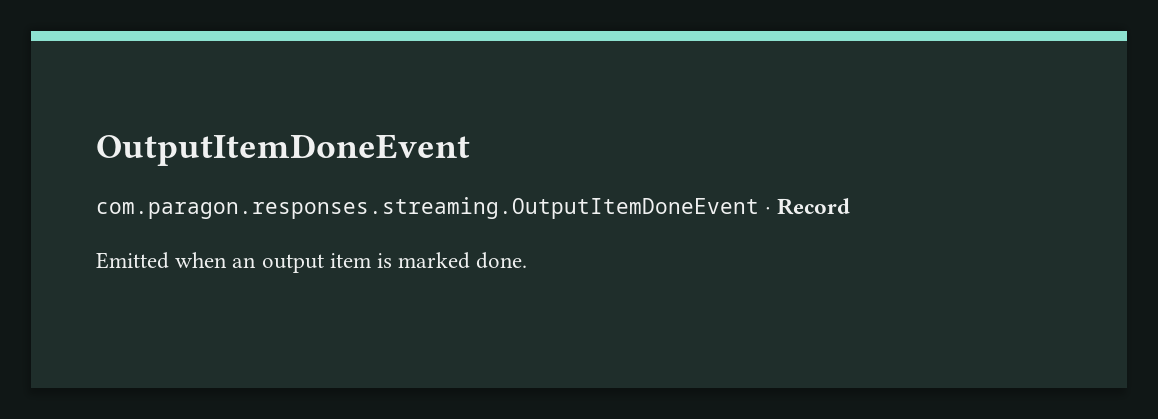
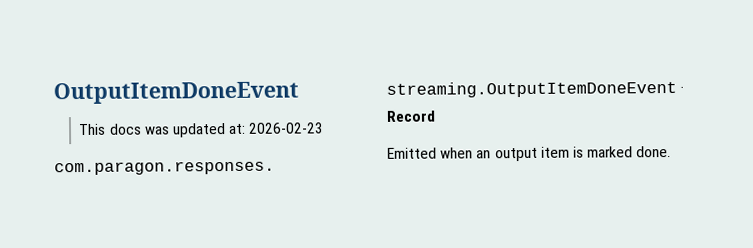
+ This docs was updated at: 2026-02-23

